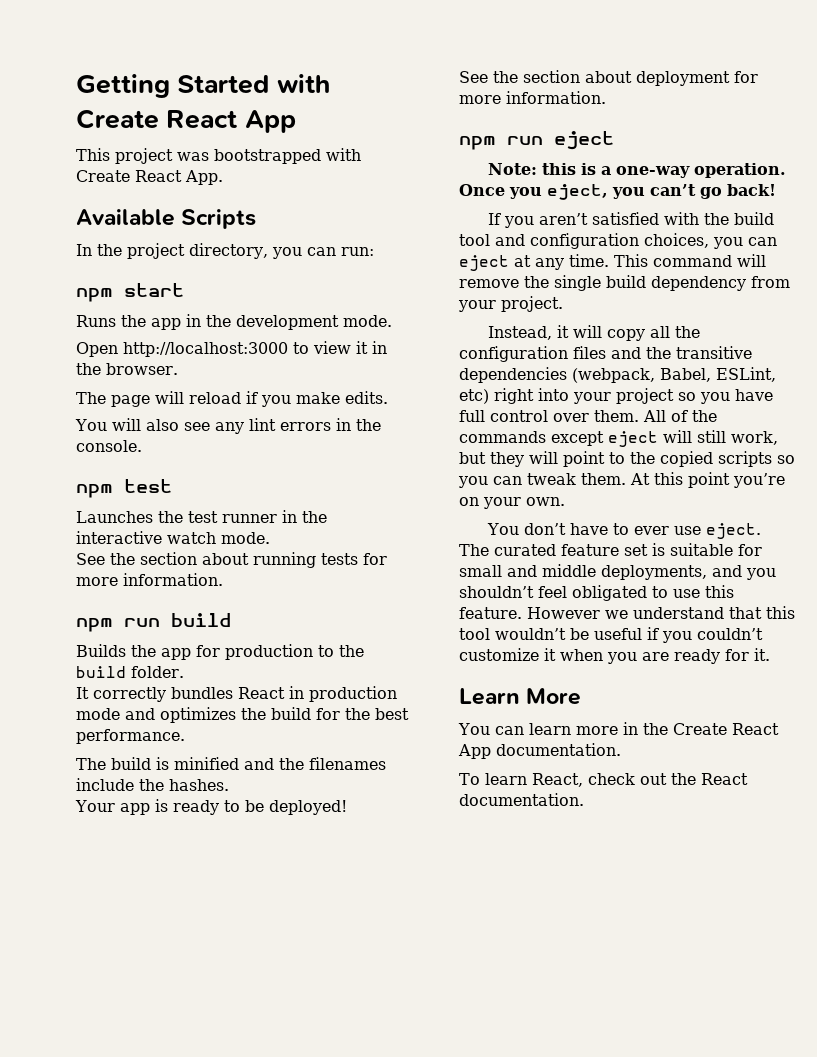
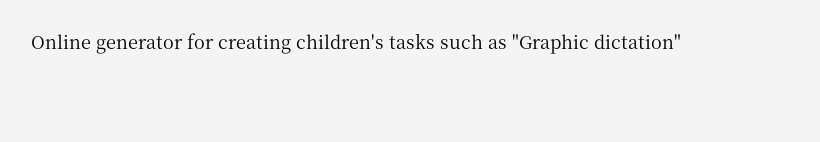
- Getting Started with Create React App
- This project was bootstrapped with Create React App.
- Available Scripts
- In the project directory, you can run:
- npm start
- Runs the app in the development mode.
- Open http://localhost:3000 to view it in the browser.
- The page will reload if you make edits.
- You will also see any lint errors in the console.
- npm test
- Launches the test runner in the interactive watch mode.
- See the section about running tests for more information.
- npm run build
- Builds the app for production to the build folder.
- It correctly bundles React in production mode and optimizes the build for the best performance.
- The build is minified and the filenames include the hashes.
- Your app is ready to be deployed!
- See the section about deployment for more information.
- npm run eject
- Note: this is a one-way operation. Once you eject, you can’t go back!
- If you aren’t satisfied with the build tool and configuration choices, you can eject at any time. This command will remove the single build dependency from your project.
- Instead, it will copy all the configuration files and the transitive dependencies (webpack, Babel, ESLint, etc) right into your project so you have full control over them. All of the commands except eject will still work, but they will point to the copied scripts so you can tweak them. At this point you’re on your own.
- You don’t have to ever use eject. The curated feature set is suitable for small and middle deployments, and you shouldn’t feel obligated to use this feature. However we understand that this tool wouldn’t be useful if you couldn’t customize it when you are ready for it.
- Learn More
- You can learn more in the Create React App documentation.
- To learn React, check out the React documentation.
+ Online generator for creating children's tasks such as "Graphic dictation"

